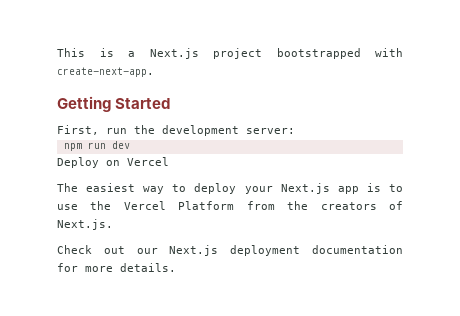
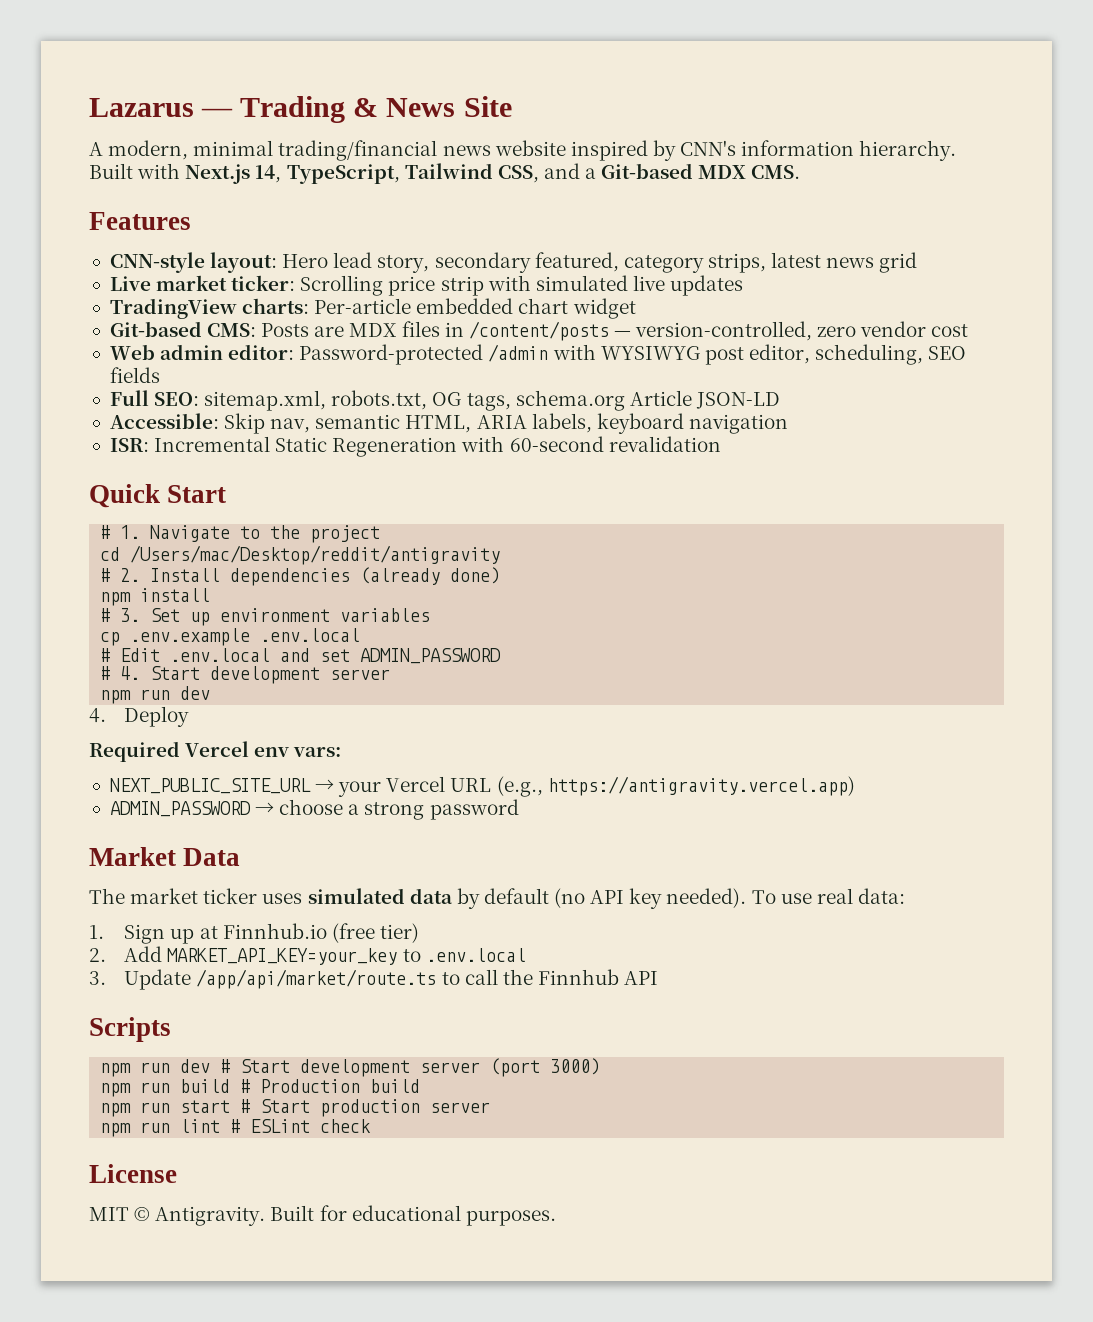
- This is a Next.js project bootstrapped with create-next-app.
- Getting Started
- First, run the development server:
+ Lazarus — Trading & News Site
+ A modern, minimal trading/financial news website inspired by CNN's information hierarchy. Built with Next.js 14, TypeScript, Tailwind CSS, and a Git-based MDX CMS.
+ Features
+ CNN-style layout: Hero lead story, secondary featured, category strips, latest news grid
+ Live market ticker: Scrolling price strip with simulated live updates
+ TradingView charts: Per-article embedded chart widget
+ Git-based CMS: Posts are MDX files in /content/posts — version-controlled, zero vendor cost
+ Web admin editor: Password-protected /admin with WYSIWYG post editor, scheduling, SEO fields
+ Full SEO: sitemap.xml, robots.txt, OG tags, schema.org Article JSON-LD
+ Accessible: Skip nav, semantic HTML, ARIA labels, keyboard navigation
+ ISR: Incremental Static Regeneration with 60-second revalidation
+ Quick Start
+ # 1. Navigate to the project
+ cd /Users/mac/Desktop/reddit/antigravity
+ # 2. Install dependencies (already done)
+ npm install
+ # 3. Set up environment variables
+ cp .env.example .env.local
+ # Edit .env.local and set ADMIN_PASSWORD
+ # 4. Start development server
- Deploy on Vercel
- The easiest way to deploy your Next.js app is to use the Vercel Platform from the creators of Next.js.
- Check out our Next.js deployment documentation for more details.
+ 4. Deploy
+ Required Vercel env vars:
+ NEXT_PUBLIC_SITE_URL → your Vercel URL (e.g., https://antigravity.vercel.app)
+ ADMIN_PASSWORD → choose a strong password
+ Market Data
+ The market ticker uses simulated data by default (no API key needed). To use real data:
+ 1. Sign up at Finnhub.io (free tier)
+ 2. Add MARKET_API_KEY=your_key to .env.local
+ 3. Update /app/api/market/route.ts to call the Finnhub API
+ Scripts
+ npm run dev # Start development server (port 3000)
+ npm run build # Production build
+ npm run start # Start production server
+ npm run lint # ESLint check
+ License
+ MIT © Antigravity. Built for educational purposes.

